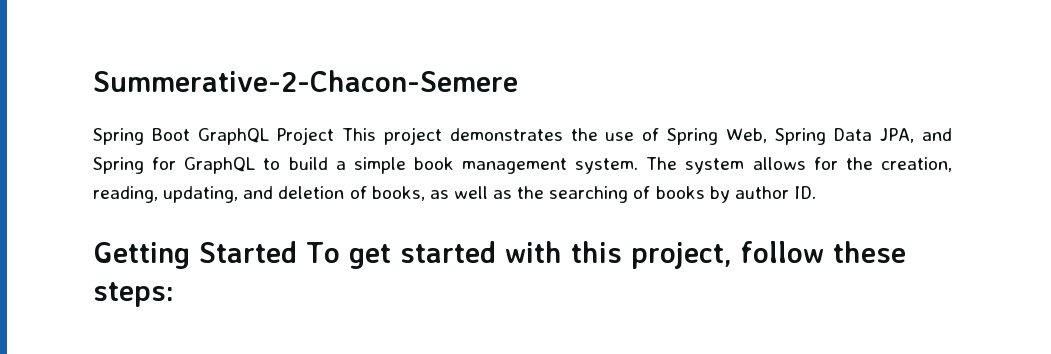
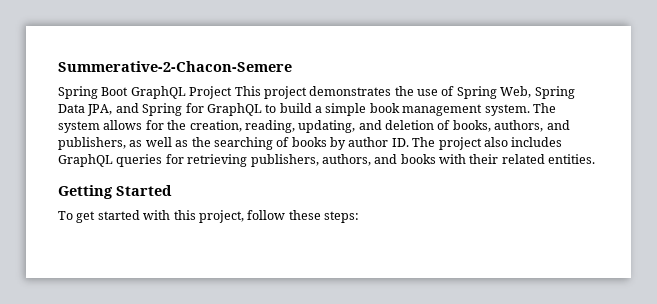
- The system allows for the creation, reading, updating, and deletion of books, as well as the searching of books by author ID.
+ The system allows for the creation, reading, updating, and deletion of books, authors, and publishers, as well as the searching of books by author ID. The project also includes GraphQL queries for retrieving publishers, authors, and books with their related entities.
- Getting Started To get started with this project, follow these steps:
+ Getting Started
+ To get started with this project, follow these steps:

